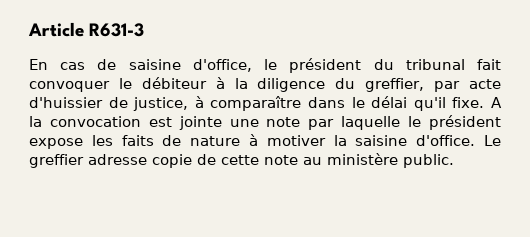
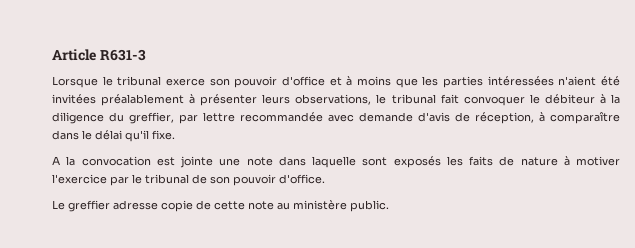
- En cas de saisine d'office, le président du tribunal fait convoquer le débiteur à la diligence du greffier, par acte d'huissier de justice, à comparaître dans le délai qu'il fixe. A la convocation est jointe une note par laquelle le président expose les faits de nature à motiver la saisine d'office. Le greffier adresse copie de cette note au ministère public.
+ Lorsque le tribunal exerce son pouvoir d'office et à moins que les parties intéressées n'aient été invitées préalablement à présenter leurs observations, le tribunal fait convoquer le débiteur à la diligence du greffier, par lettre recommandée avec demande d'avis de réception, à comparaître dans le délai qu'il fixe.
+ A la convocation est jointe une note dans laquelle sont exposés les faits de nature à motiver l'exercice par le tribunal de son pouvoir d'office.
+ Le greffier adresse copie de cette note au ministère public.

